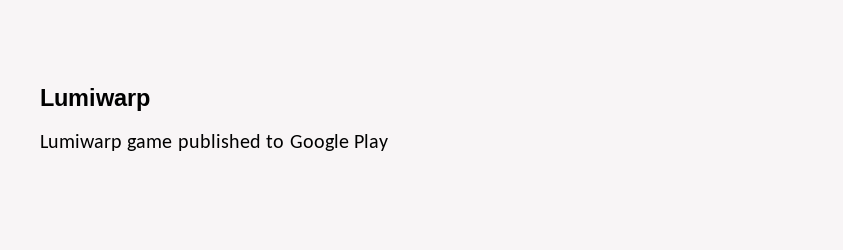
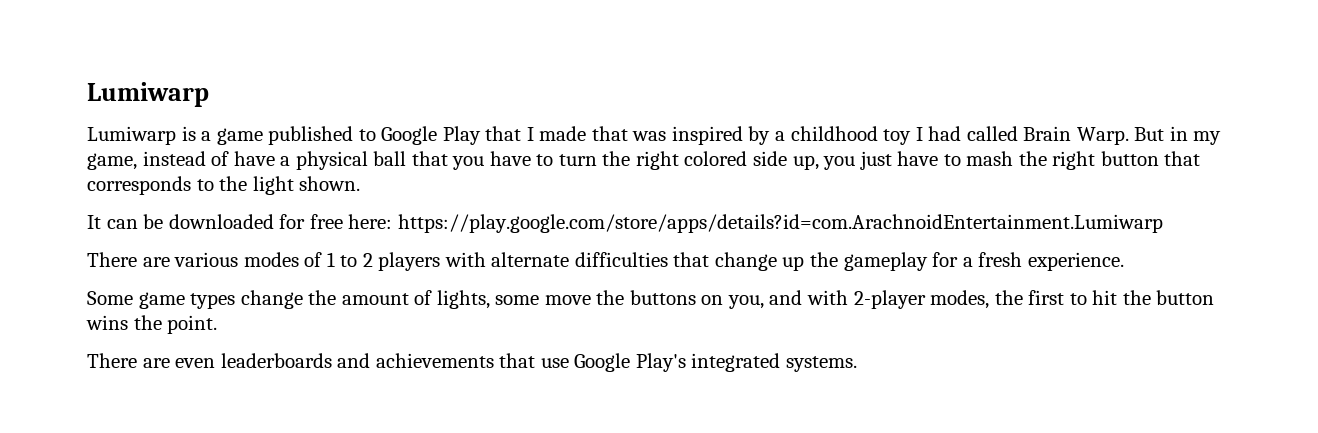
- Lumiwarp game published to Google Play
+ Lumiwarp is a game published to Google Play that I made that was inspired by a childhood toy I had called Brain Warp. But in my game, instead of have a physical ball that you have to turn the right colored side up, you just have to mash the right button that corresponds to the light shown.
+ It can be downloaded for free here: https://play.google.com/store/apps/details?id=com.ArachnoidEntertainment.Lumiwarp
+ There are various modes of 1 to 2 players with alternate difficulties that change up the gameplay for a fresh experience.
+ Some game types change the amount of lights, some move the buttons on you, and with 2-player modes, the first to hit the button wins the point.
+ There are even leaderboards and achievements that use Google Play's integrated systems.

